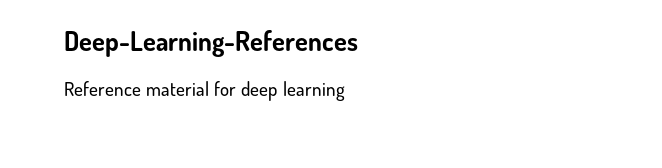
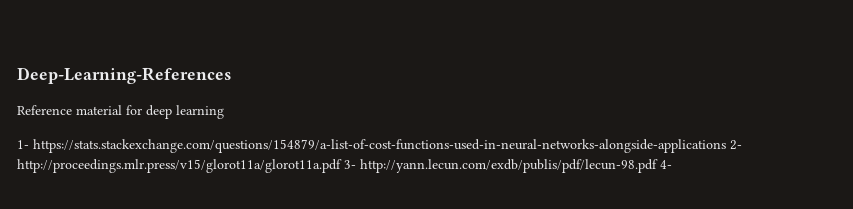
+ 1- https://stats.stackexchange.com/questions/154879/a-list-of-cost-functions-used-in-neural-networks-alongside-applications 2- http://proceedings.mlr.press/v15/glorot11a/glorot11a.pdf 3- http://yann.lecun.com/exdb/publis/pdf/lecun-98.pdf 4-

